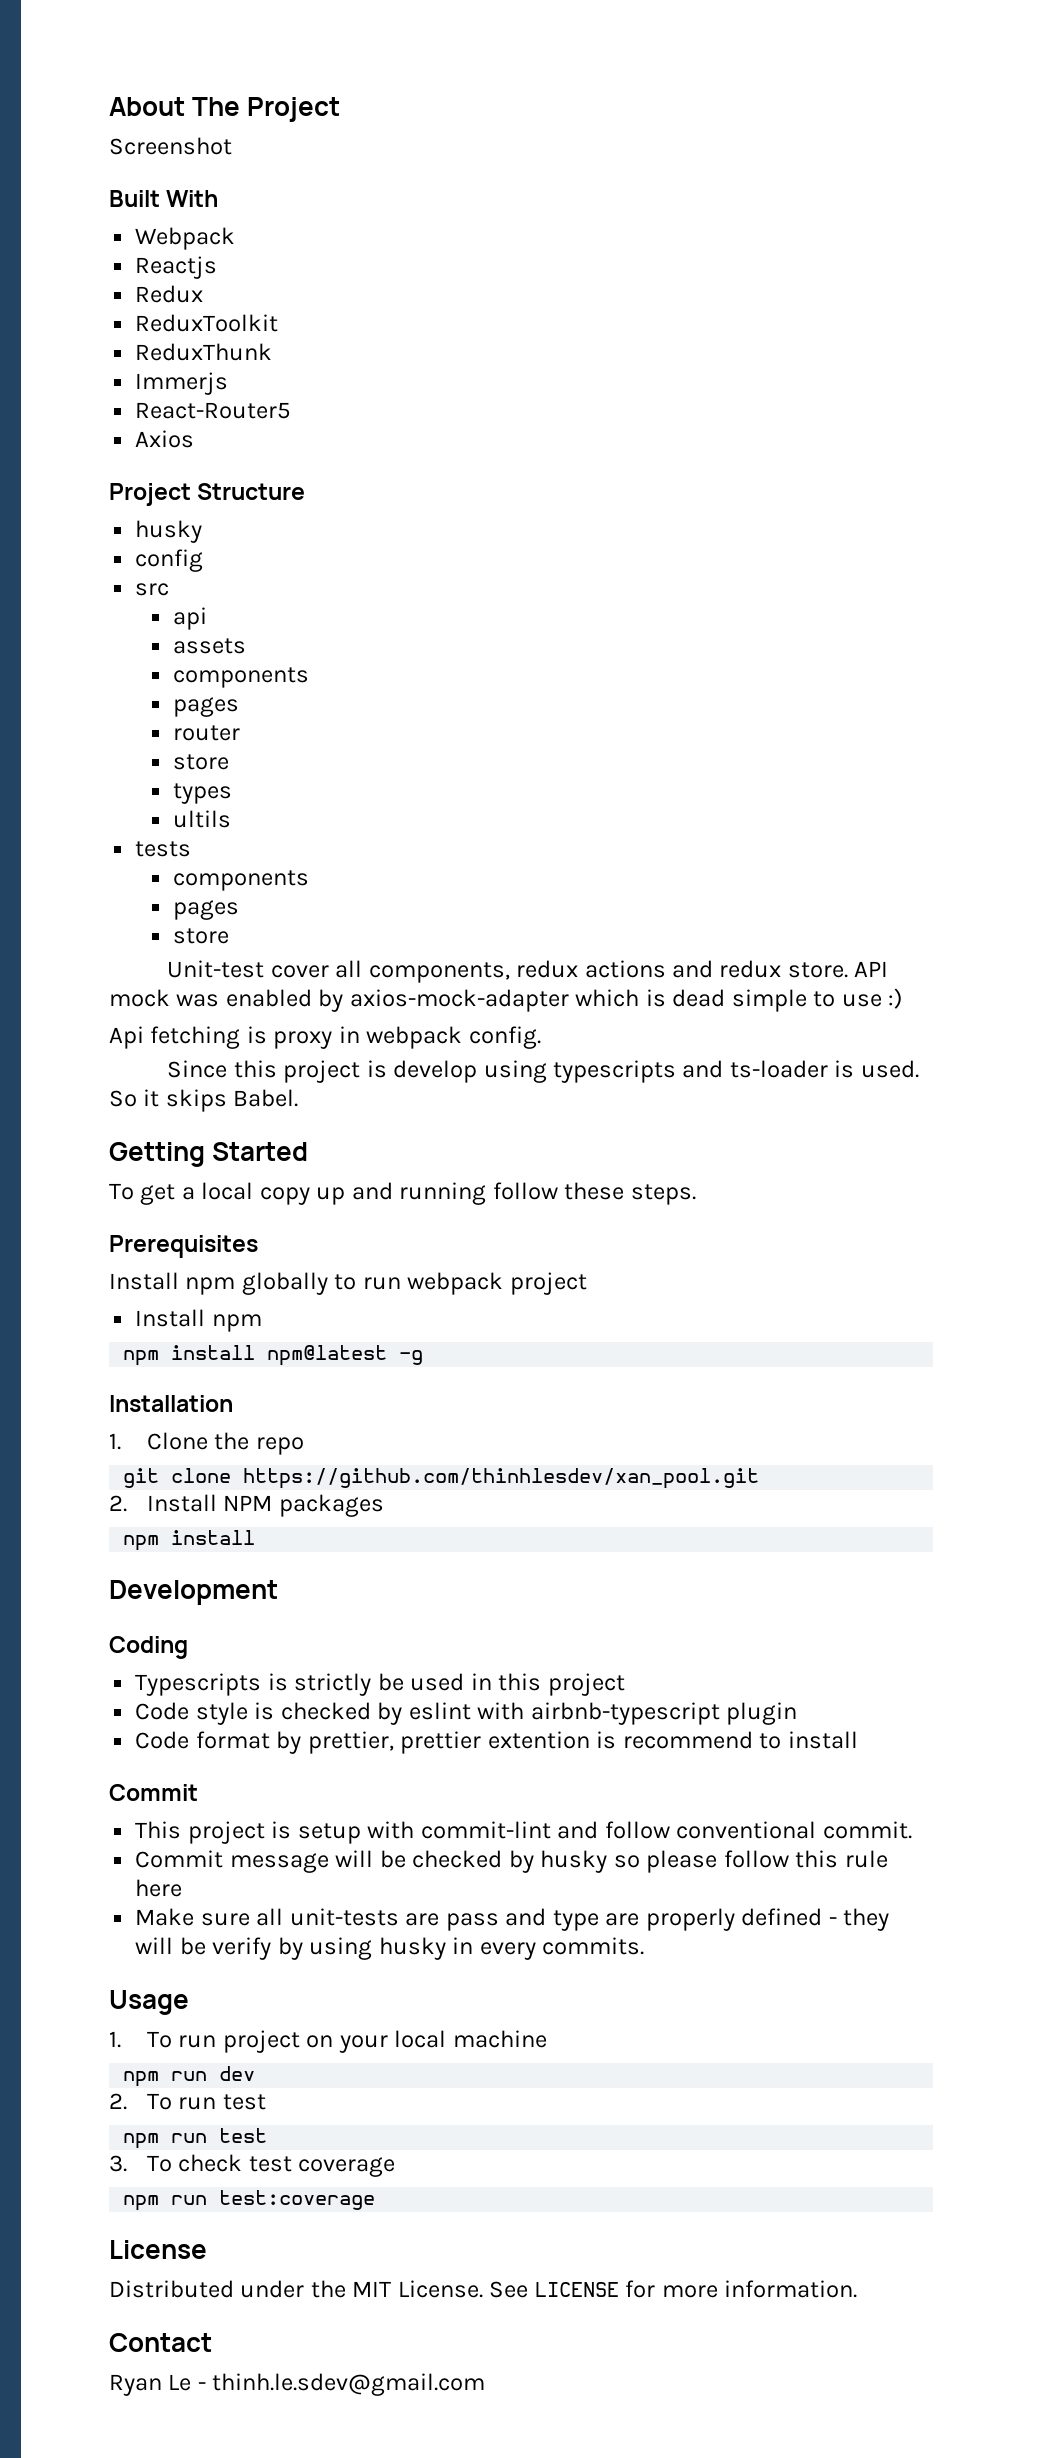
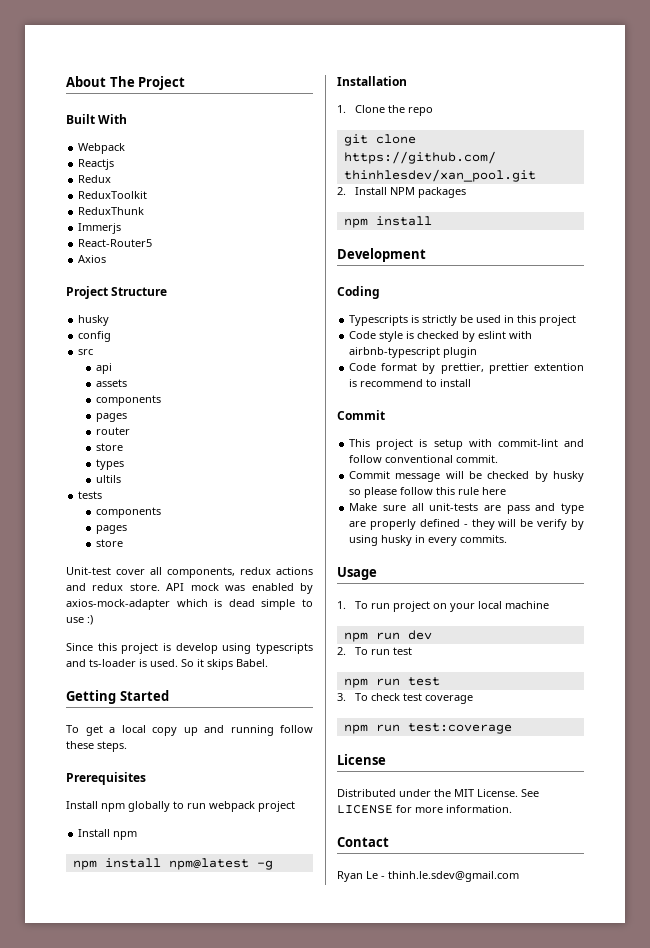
- Screenshot
- Api fetching is proxy in webpack config.

